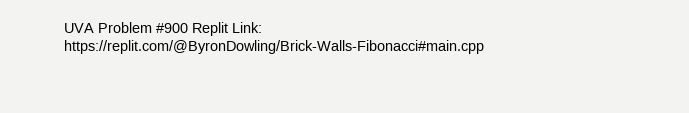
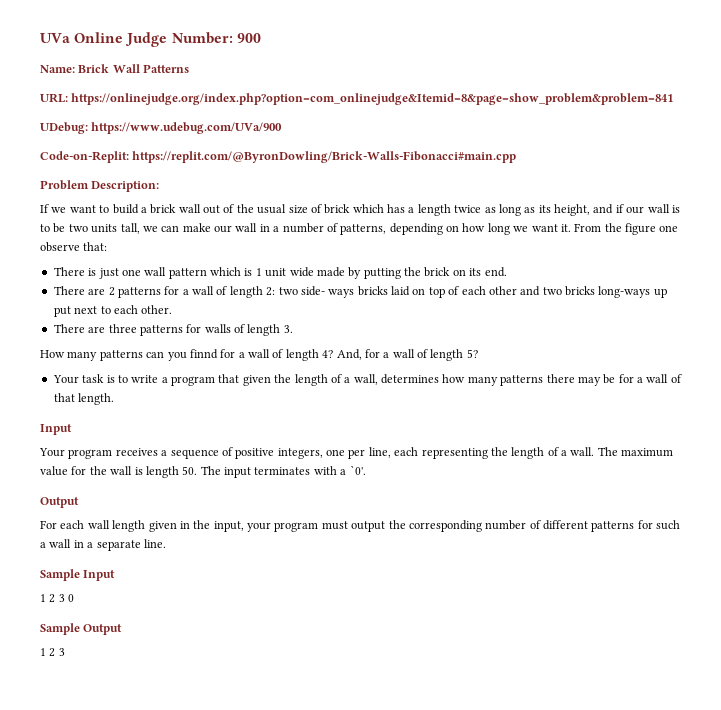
- UVA Problem #900 Replit Link: https://replit.com/@ByronDowling/Brick-Walls-Fibonacci#main.cpp
+ UVa Online Judge Number: 900
+ Name: Brick Wall Patterns
+ URL: https://onlinejudge.org/index.php?option=com_onlinejudge&Itemid=8&page=show_problem&problem=841
+ UDebug: https://www.udebug.com/UVa/900
+ Code-on-Replit: https://replit.com/@ByronDowling/Brick-Walls-Fibonacci#main.cpp
+ Problem Description:
+ If we want to build a brick wall out of the usual size of brick which has a length twice as long as its height, and if our wall is to be two units tall, we can make our wall in a number of patterns, depending on how long we want it. From the figure one observe that:
+ There is just one wall pattern which is 1 unit wide made by putting the brick on its end.
+ There are 2 patterns for a wall of length 2: two side- ways bricks laid on top of each other and two bricks long-ways up put next to each other.
+ There are three patterns for walls of length 3.
+ How many patterns can you finnd for a wall of length 4? And, for a wall of length 5?
+ Your task is to write a program that given the length of a wall, determines how many patterns there may be for a wall of that length.
+ Input
+ Your program receives a sequence of positive integers, one per line, each representing the length of a wall. The maximum value for the wall is length 50. The input terminates with a `0'.
+ Output
+ For each wall length given in the input, your program must output the corresponding number of different patterns for such a wall in a separate line.
+ Sample Input
+ 1 2 3 0
+ Sample Output
+ 1 2 3

